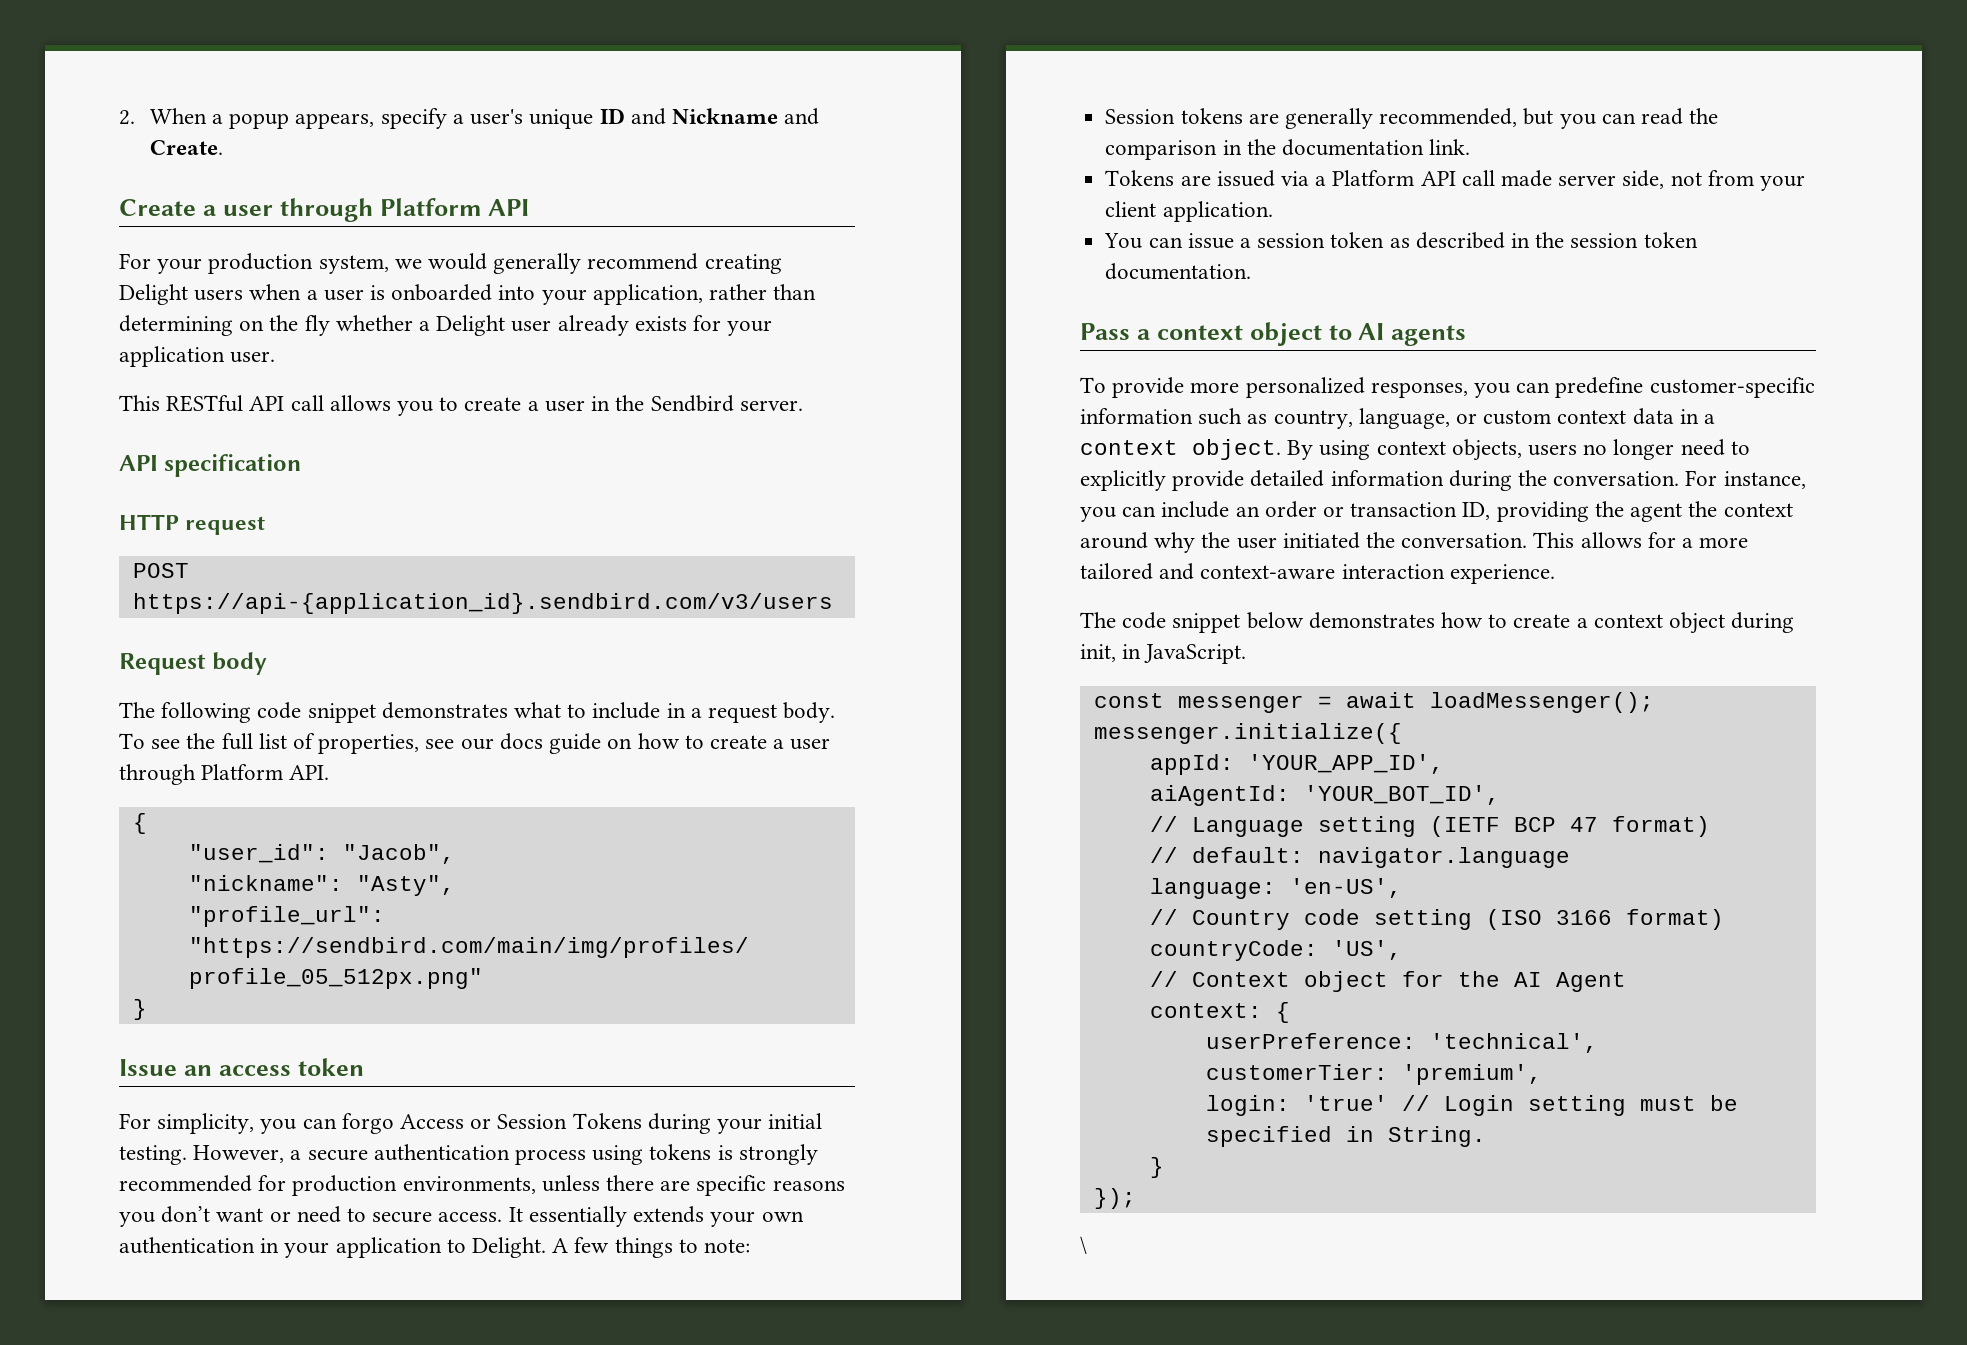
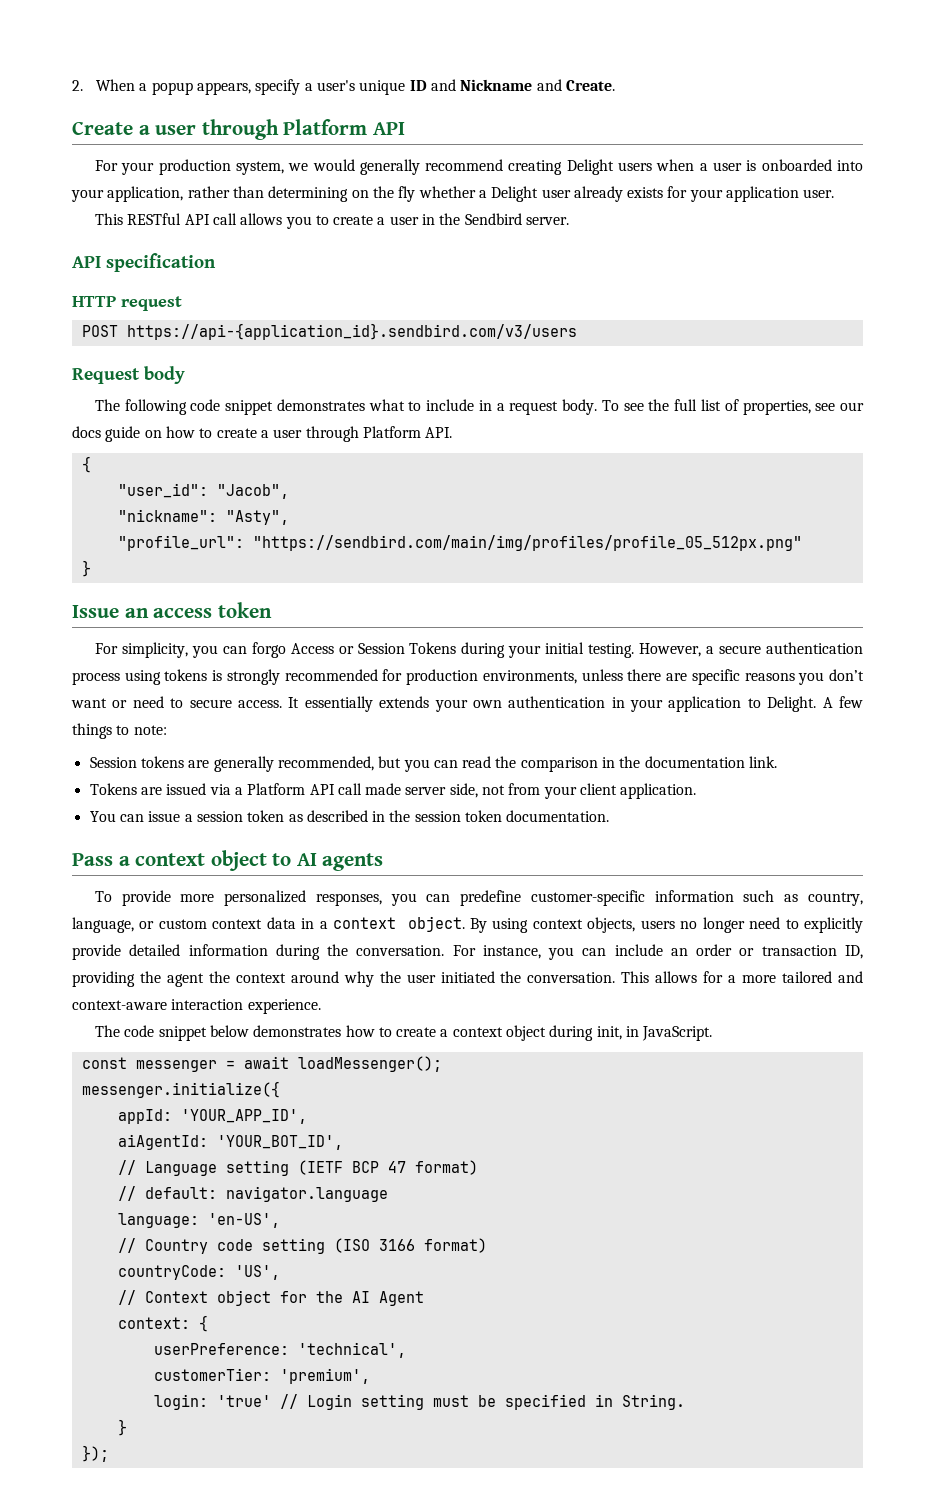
- \

